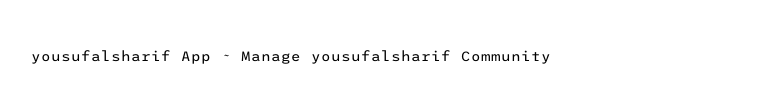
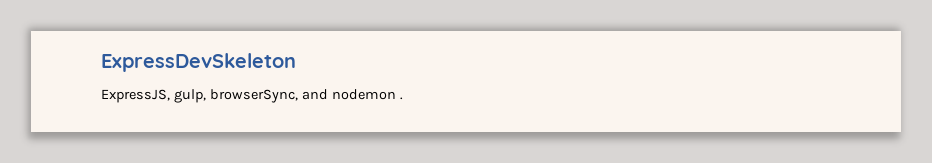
- yousufalsharif App ~ Manage yousufalsharif Community
+ ExpressDevSkeleton
+ ExpressJS, gulp, browserSync, and nodemon .

